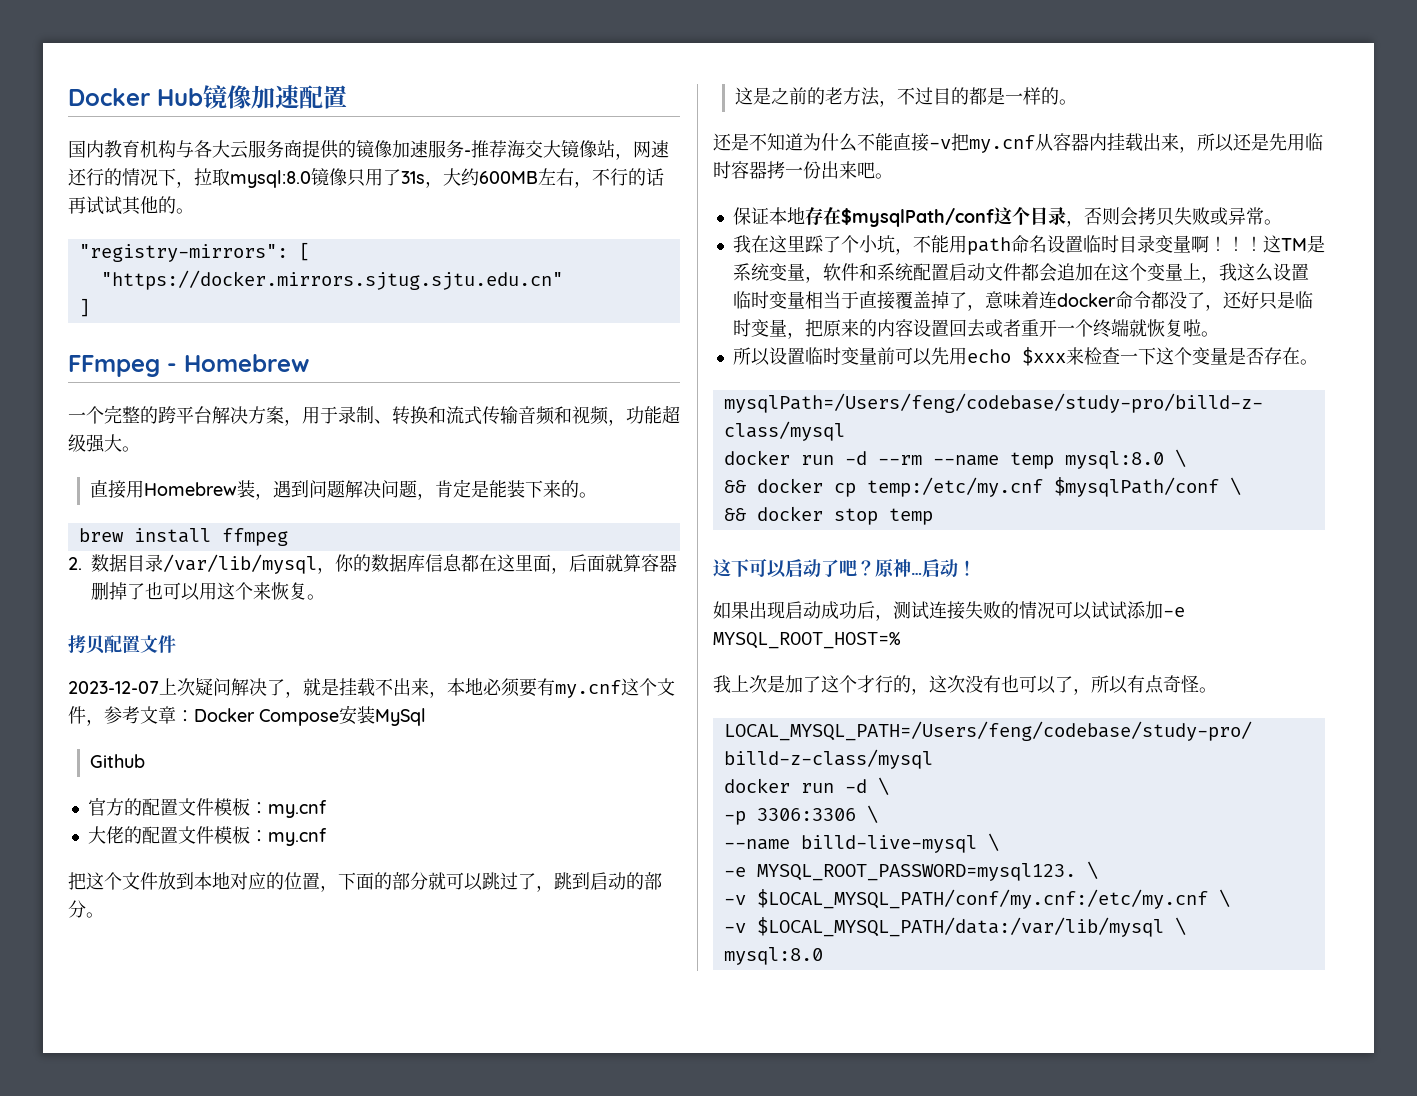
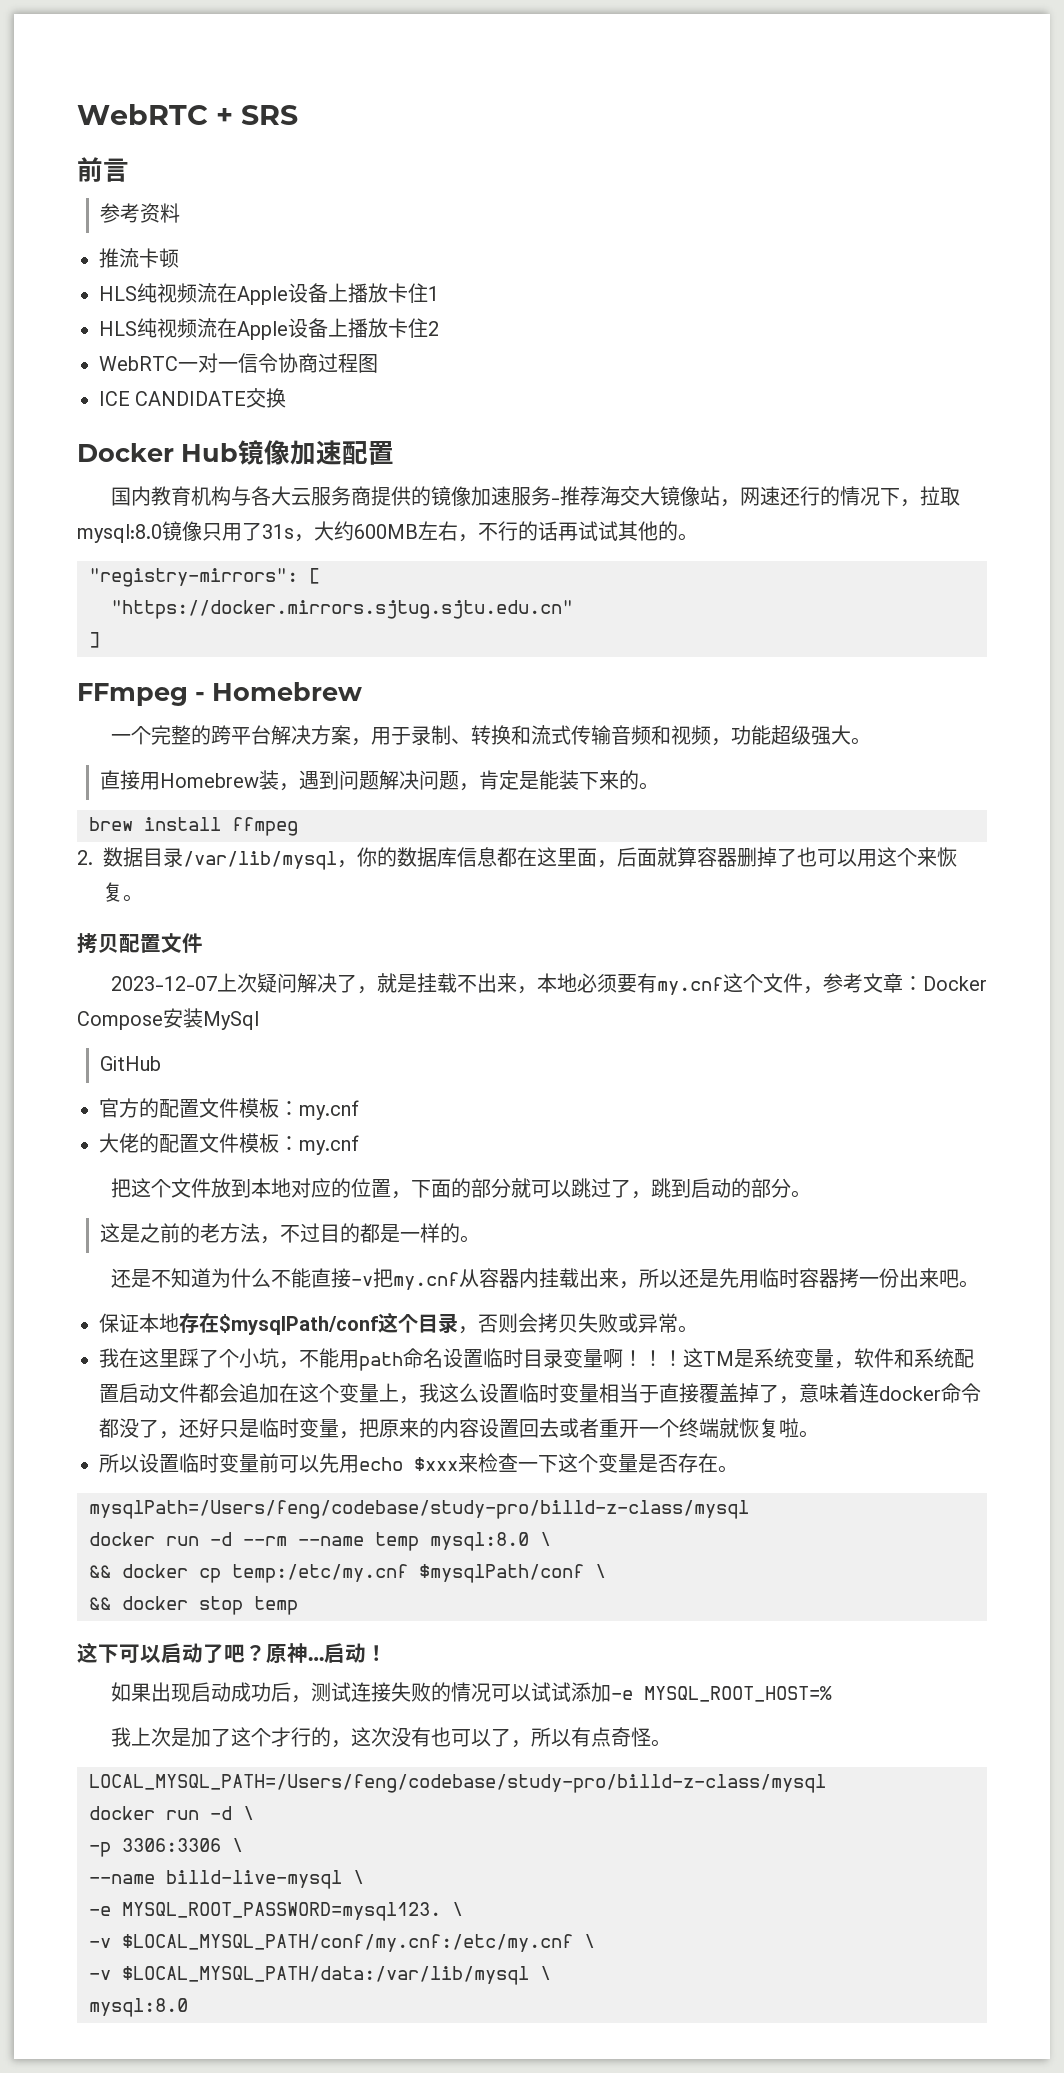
+ WebRTC + SRS
+ 前言
+ 参考资料
+ 推流卡顿
+ HLS纯视频流在Apple设备上播放卡住1
+ HLS纯视频流在Apple设备上播放卡住2
+ WebRTC一对一信令协商过程图
+ ICE CANDIDATE交换
- Github
+ GitHub

